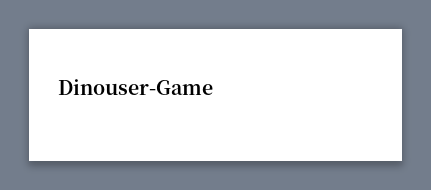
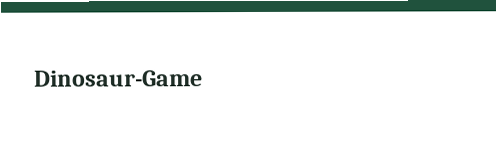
- Dinouser-Game
+ Dinosaur-Game

